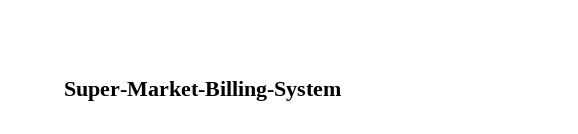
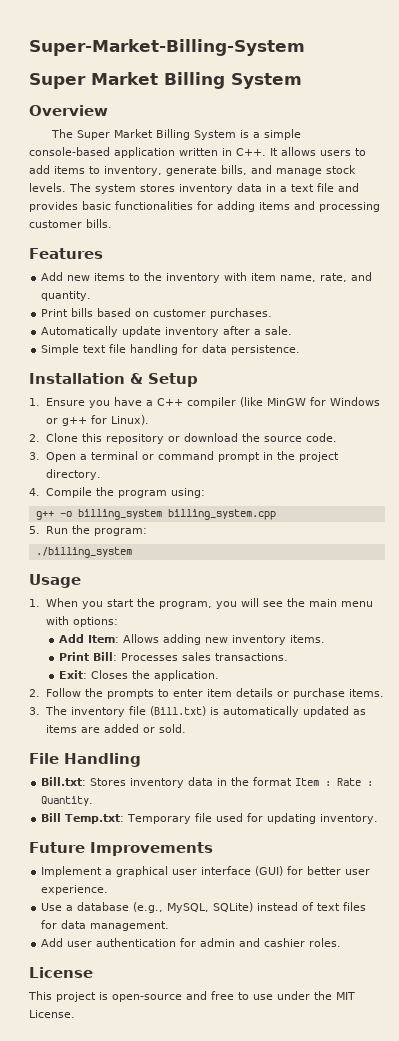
  Super-Market-Billing-System
+ Super Market Billing System
+ Overview
+ The Super Market Billing System is a simple console-based application written in C++. It allows users to add items to inventory, generate bills, and manage stock levels. The system stores inventory data in a text file and provides basic functionalities for adding items and processing customer bills.
+ Features
+ Add new items to the inventory with item name, rate, and quantity.
+ Print bills based on customer purchases.
+ Automatically update inventory after a sale.
+ Simple text file handling for data persistence.
+ Installation & Setup
+ 1. Ensure you have a C++ compiler (like MinGW for Windows or g++ for Linux).
+ 2. Clone this repository or download the source code.
+ 3. Open a terminal or command prompt in the project directory.
+ 4. Compile the program using:
+ g++ -o billing_system billing_system.cpp
+ 5. Run the program:
+ ./billing_system
+ Usage
+ 1. When you start the program, you will see the main menu with options:
+ Add Item: Allows adding new inventory items.
+ Print Bill: Processes sales transactions.
+ Exit: Closes the application.
+ 2. Follow the prompts to enter item details or purchase items.
+ 3. The inventory file (Bill.txt) is automatically updated as items are added or sold.
+ File Handling
+ Bill.txt: Stores inventory data in the format Item : Rate : Quantity.
+ Bill Temp.txt: Temporary file used for updating inventory.
+ Future Improvements
+ Implement a graphical user interface (GUI) for better user experience.
+ Use a database (e.g., MySQL, SQLite) instead of text files for data management.
+ Add user authentication for admin and cashier roles.
+ License
+ This project is open-source and free to use under the MIT License.

